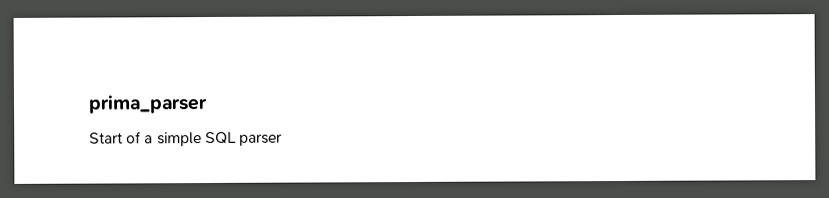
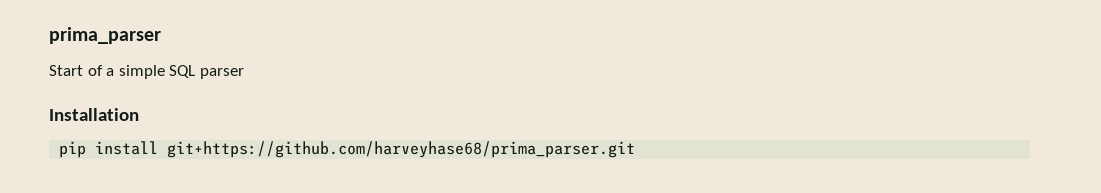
+ Installation
+ pip install git+https://github.com/harveyhase68/prima_parser.git

